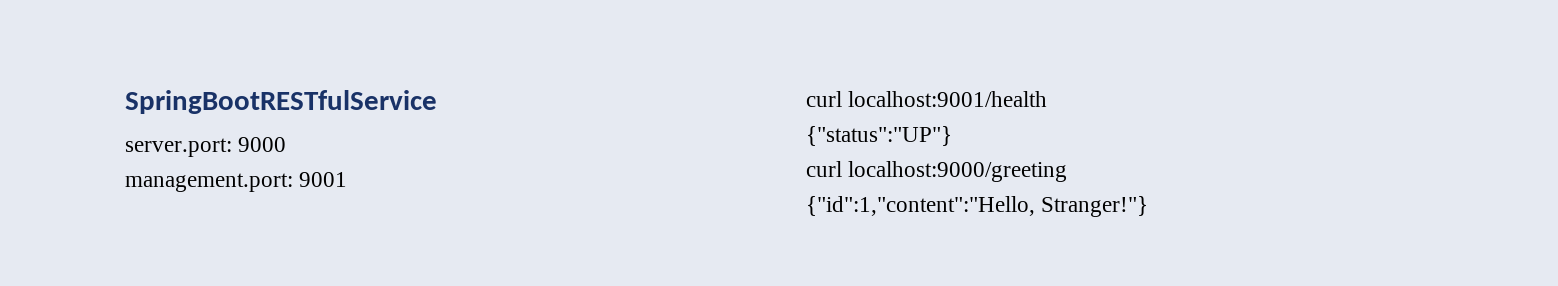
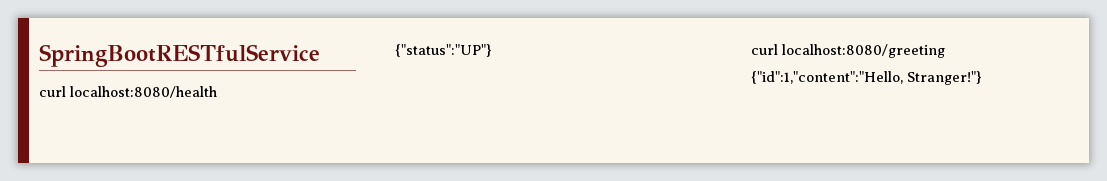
- server.port: 9000
- management.port: 9001
- curl localhost:9001/health
+ curl localhost:8080/health
- curl localhost:9000/greeting
+ curl localhost:8080/greeting

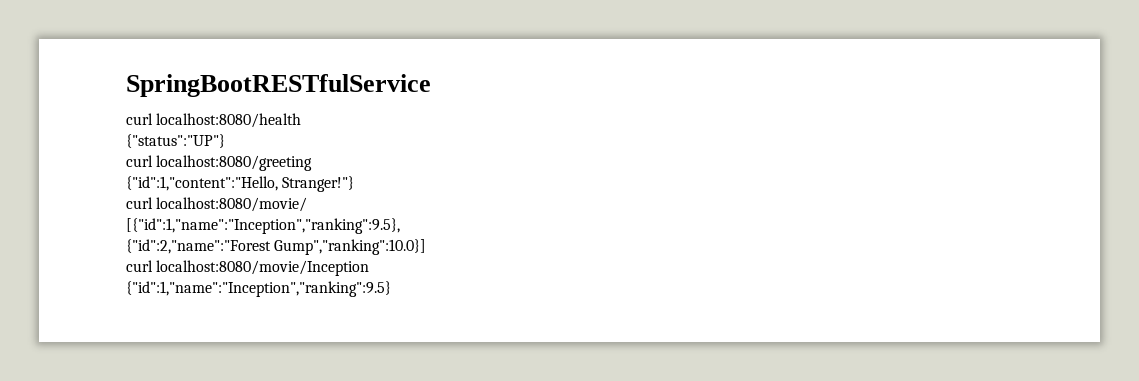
+ curl localhost:8080/movie/
+ [{"id":1,"name":"Inception","ranking":9.5},
+ {"id":2,"name":"Forest Gump","ranking":10.0}]
+ curl localhost:8080/movie/Inception
+ {"id":1,"name":"Inception","ranking":9.5}

